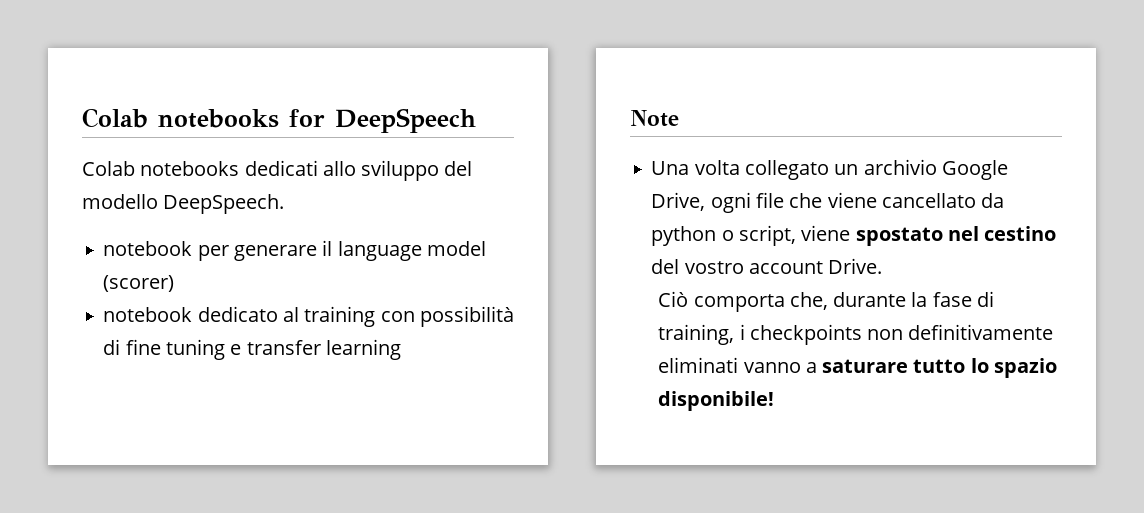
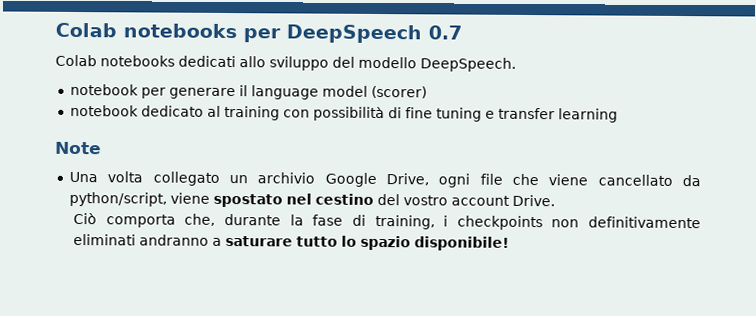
- Colab notebooks for DeepSpeech
+ Colab notebooks per DeepSpeech 0.7
- Una volta collegato un archivio Google Drive, ogni file che viene cancellato da python o script, viene spostato nel cestino del vostro account Drive.
+ Una volta collegato un archivio Google Drive, ogni file che viene cancellato da python/script, viene spostato nel cestino del vostro account Drive.
- Ciò comporta che, durante la fase di training, i checkpoints non definitivamente eliminati vanno a saturare tutto lo spazio disponibile!
+ Ciò comporta che, durante la fase di training, i checkpoints non definitivamente eliminati andranno a saturare tutto lo spazio disponibile!

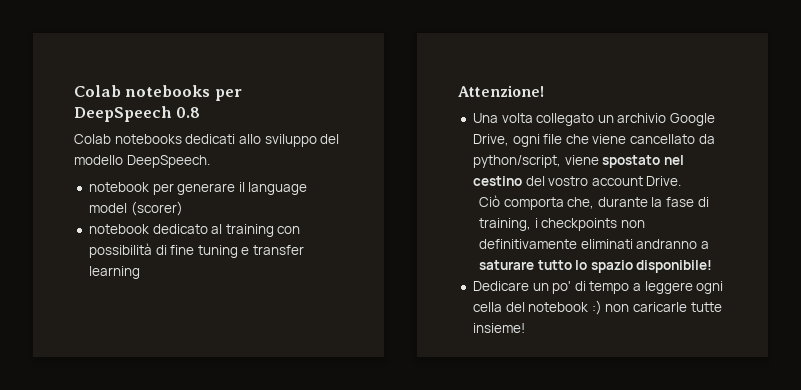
- Colab notebooks per DeepSpeech 0.7
+ Colab notebooks per DeepSpeech 0.8
- Note
+ Attenzione!
+ Dedicare un po' di tempo a leggere ogni cella del notebook :) non caricarle tutte insieme!

